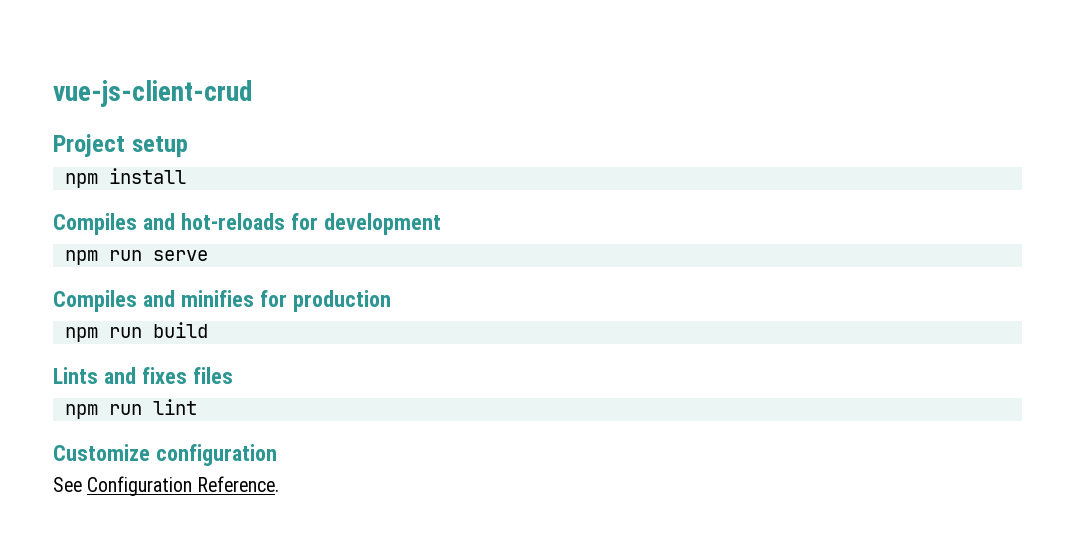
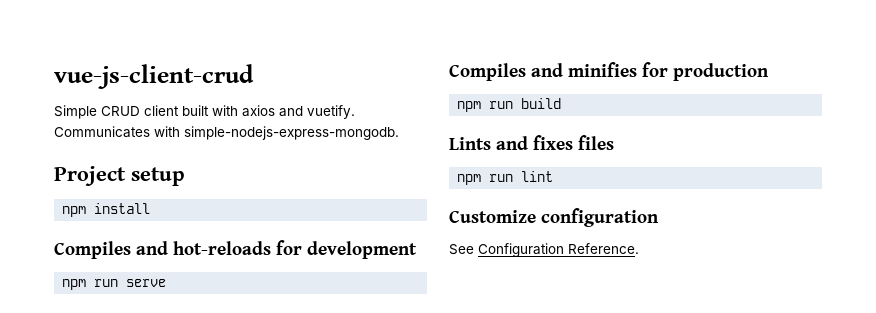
+ Simple CRUD client built with axios and vuetify. Communicates with simple-nodejs-express-mongodb.

